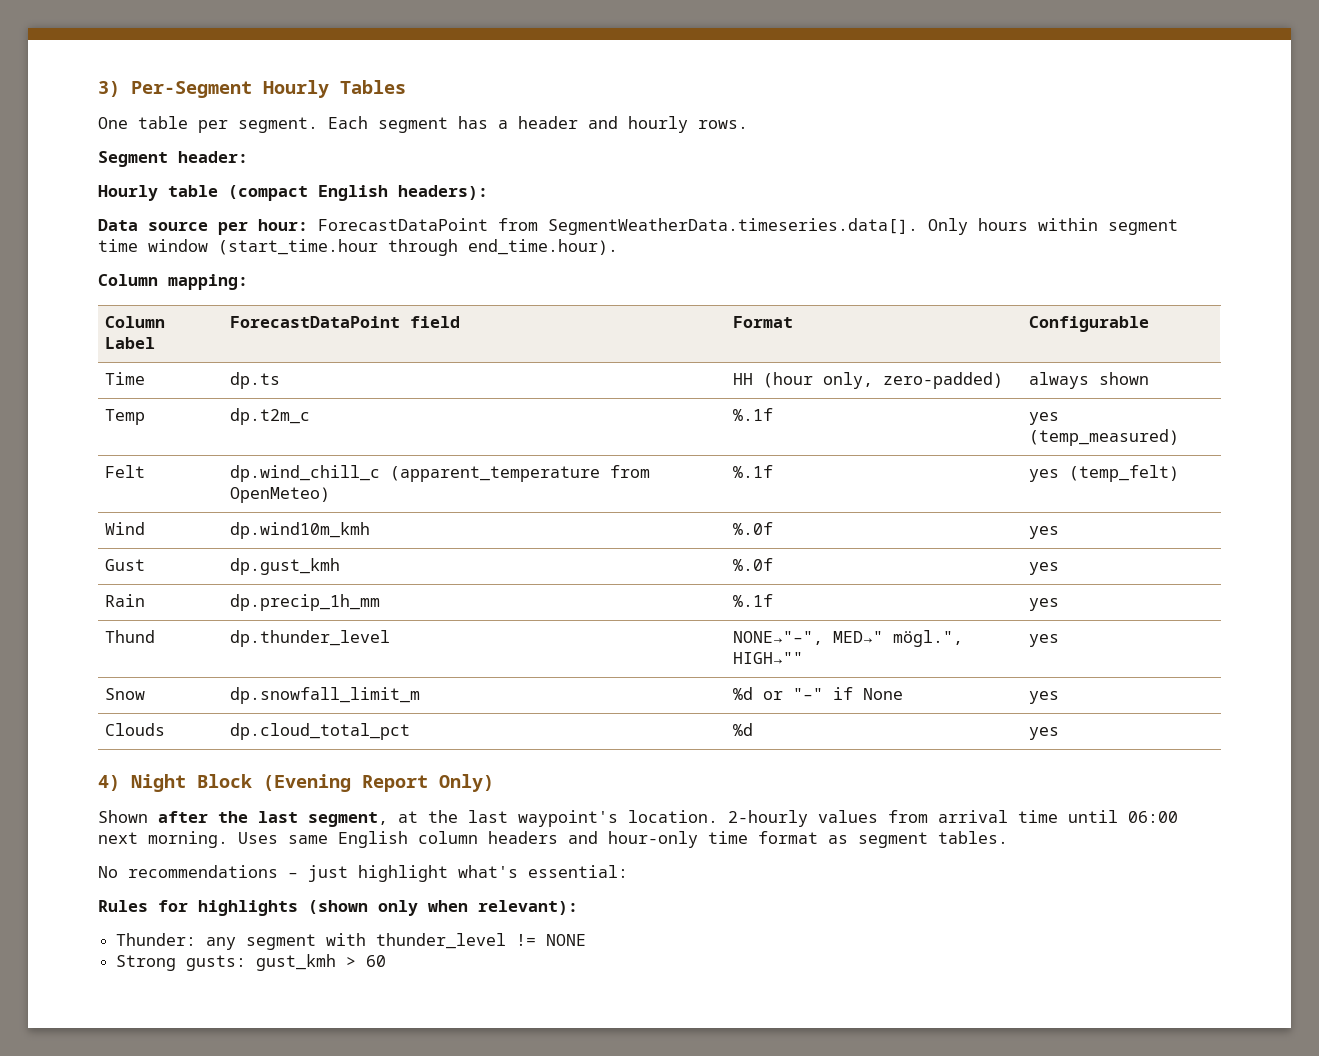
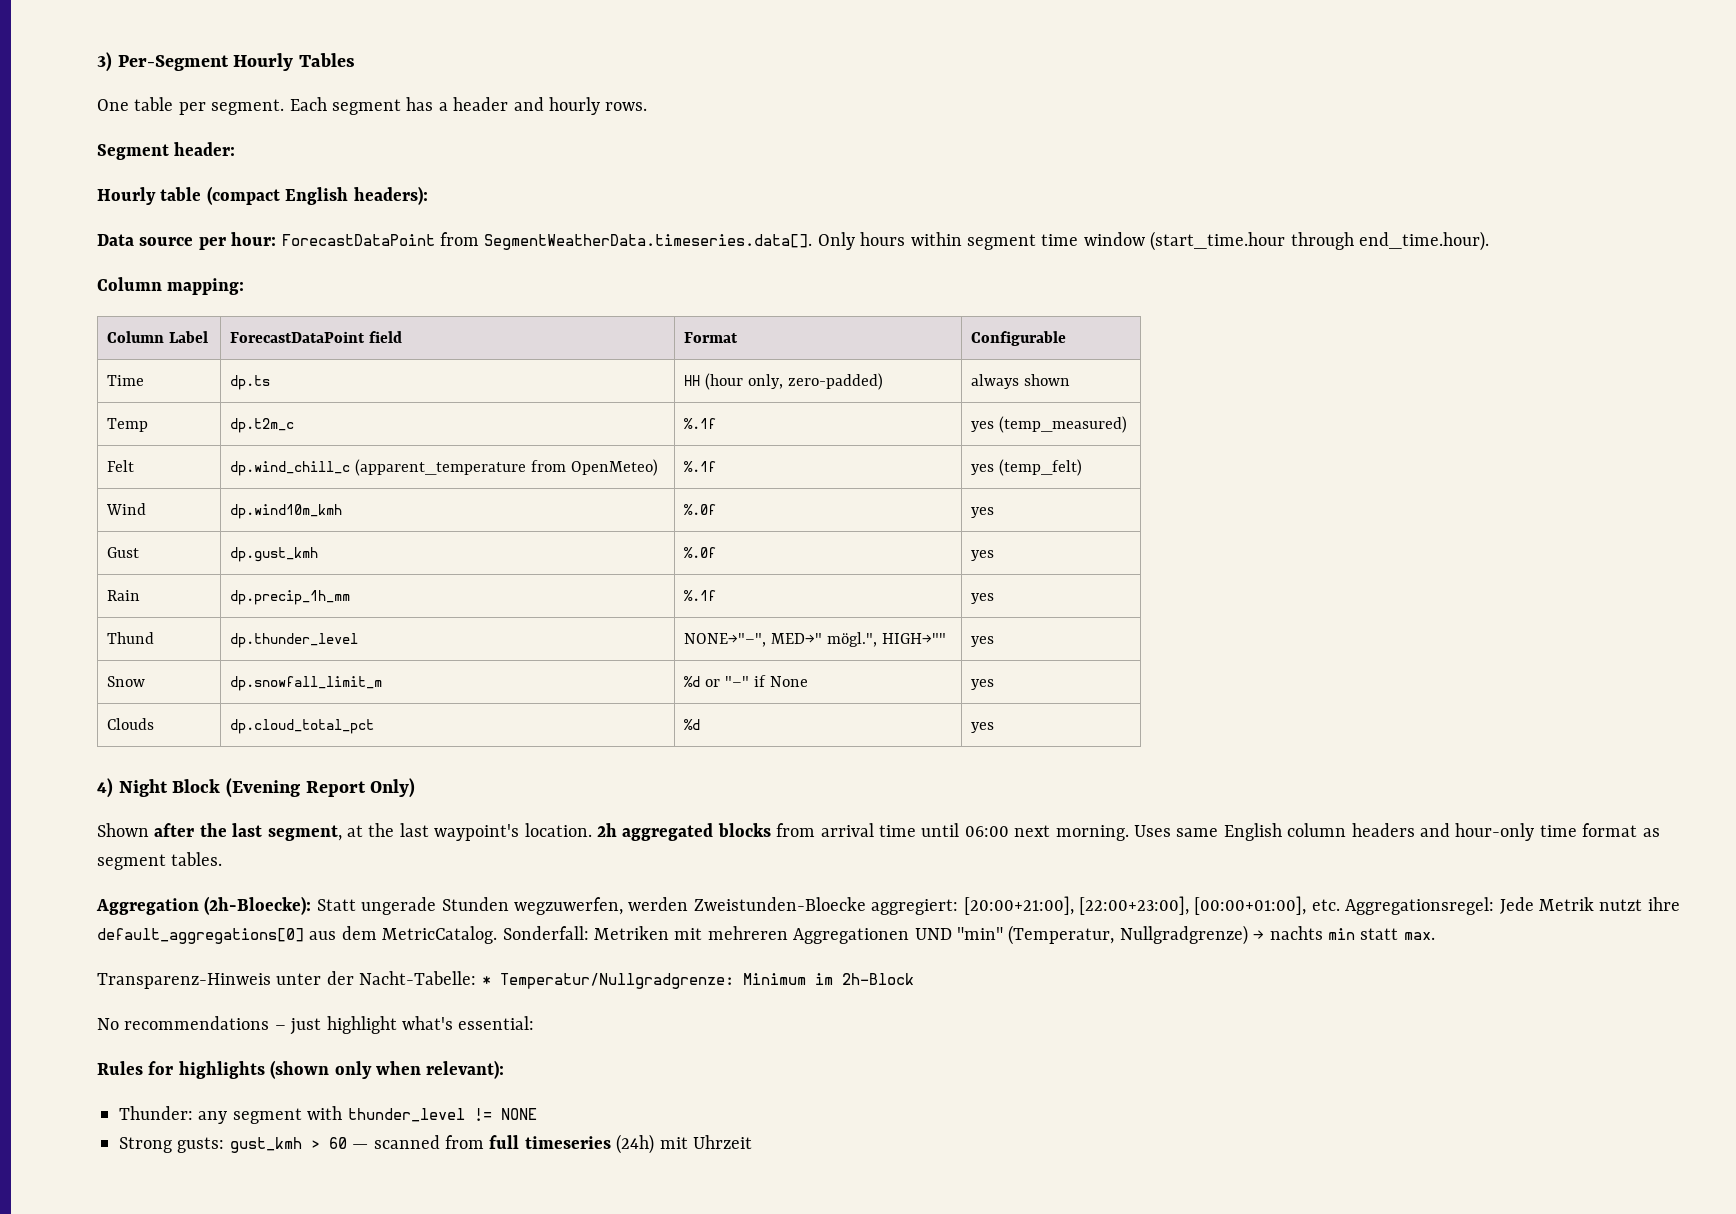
- 2-hourly values from arrival time until 06:00 next morning.
+ 2h aggregated blocks from arrival time until 06:00 next morning.
+ Aggregation (2h-Bloecke): Statt ungerade Stunden wegzuwerfen, werden Zweistunden-Bloecke aggregiert: [20:00+21:00], [22:00+23:00], [00:00+01:00], etc. Aggregationsregel: Jede Metrik nutzt ihre default_aggregations[0] aus dem MetricCatalog. Sonderfall: Metriken mit mehreren Aggregationen UND "min" (Temperatur, Nullgradgrenze) → nachts min statt max.
+ Transparenz-Hinweis unter der Nacht-Tabelle: * Temperatur/Nullgradgrenze: Minimum im 2h-Block
- Strong gusts: gust_kmh > 60
+ Strong gusts: gust_kmh > 60 — scanned from full timeseries (24h) mit Uhrzeit

